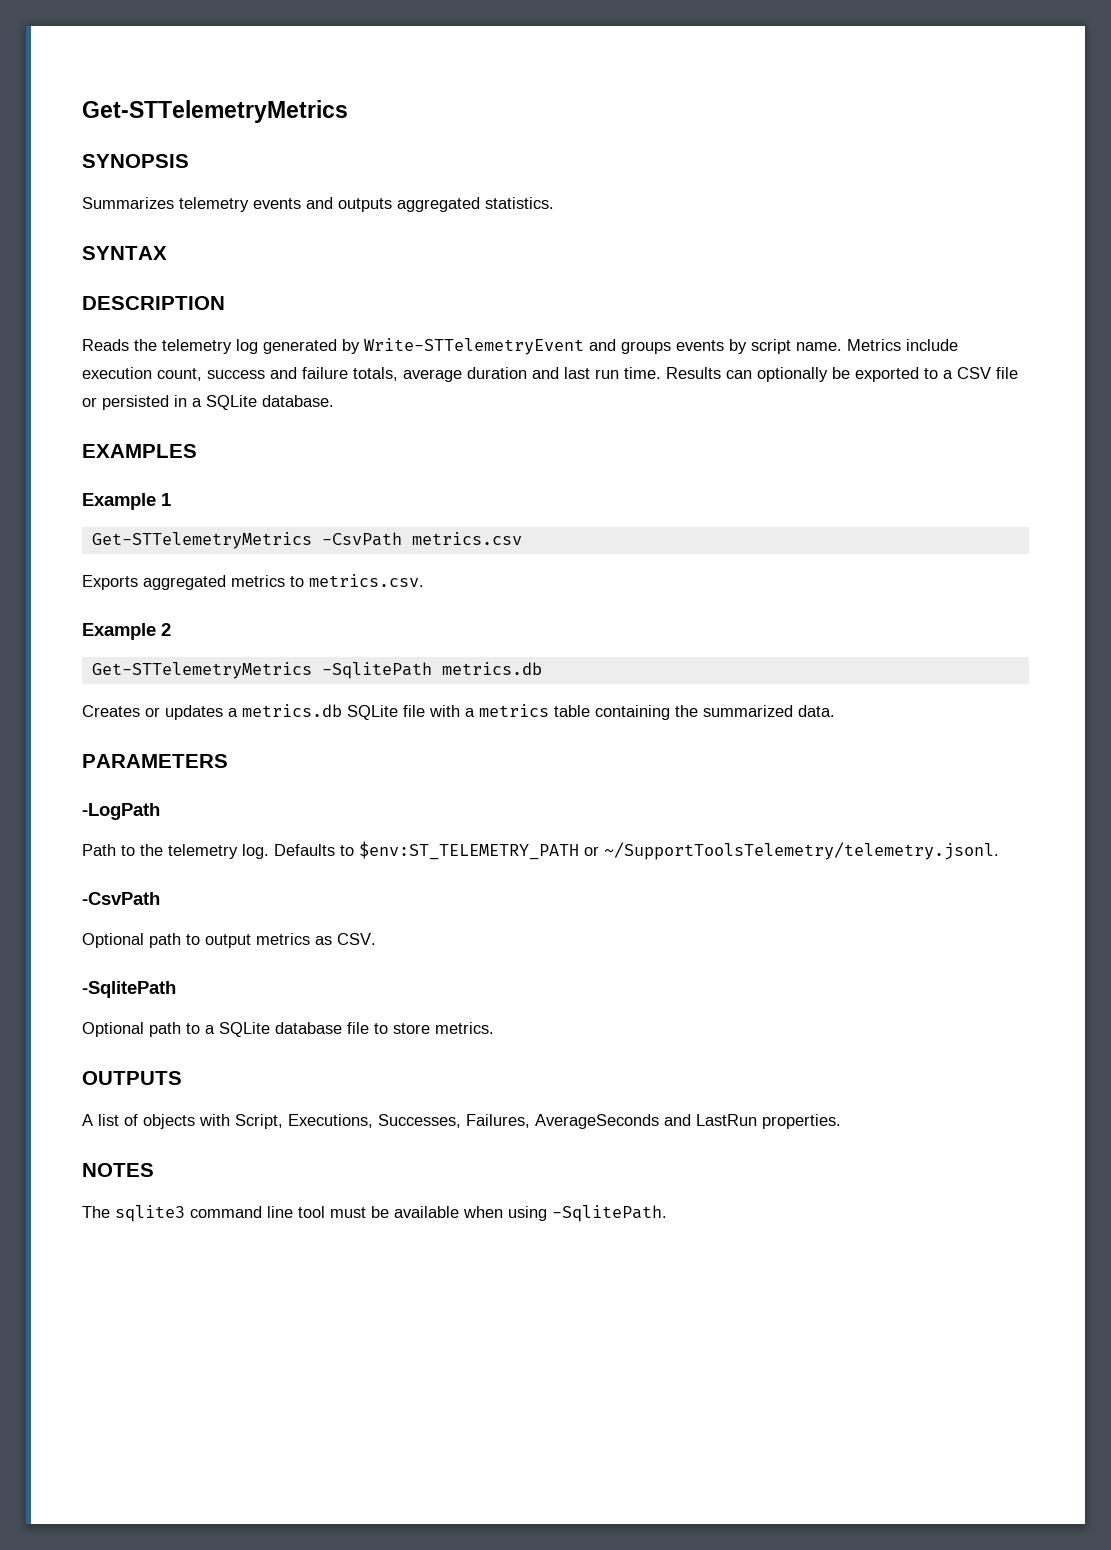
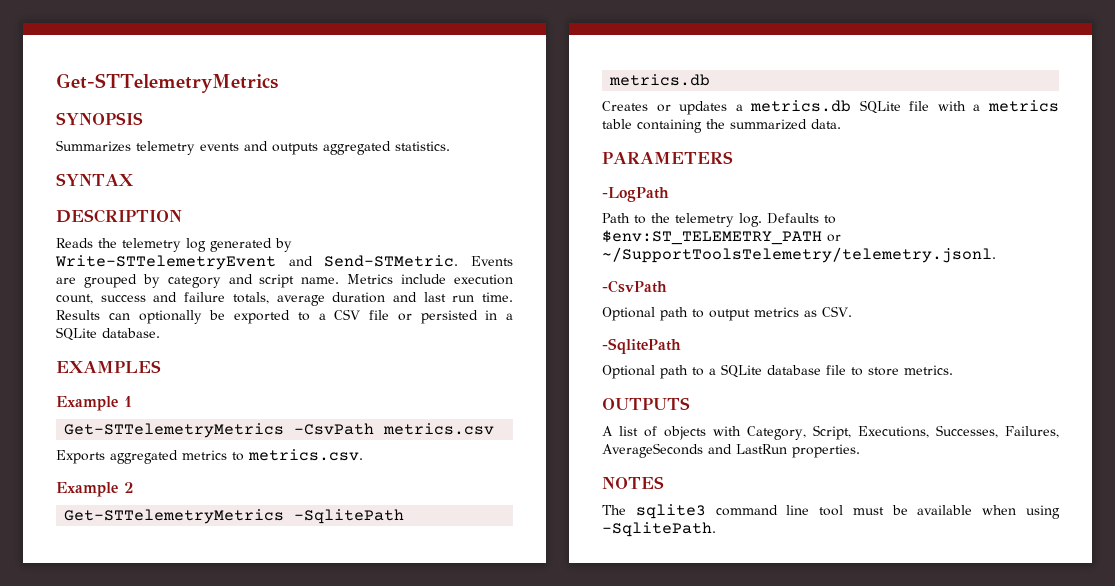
- Reads the telemetry log generated by Write-STTelemetryEvent and groups events by script name.
+ Reads the telemetry log generated by Write-STTelemetryEvent and Send-STMetric. Events are grouped by category and script name.
- A list of objects with Script, Executions, Successes, Failures, AverageSeconds and LastRun properties.
+ A list of objects with Category, Script, Executions, Successes, Failures, AverageSeconds and LastRun properties.

